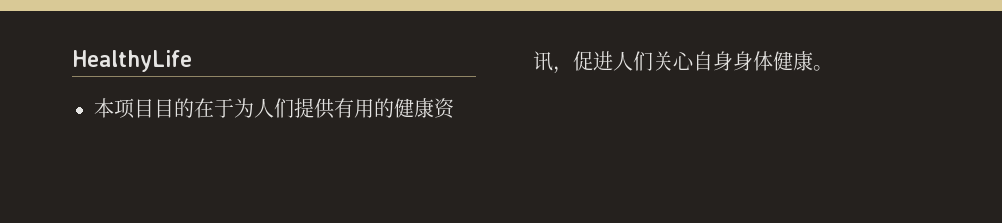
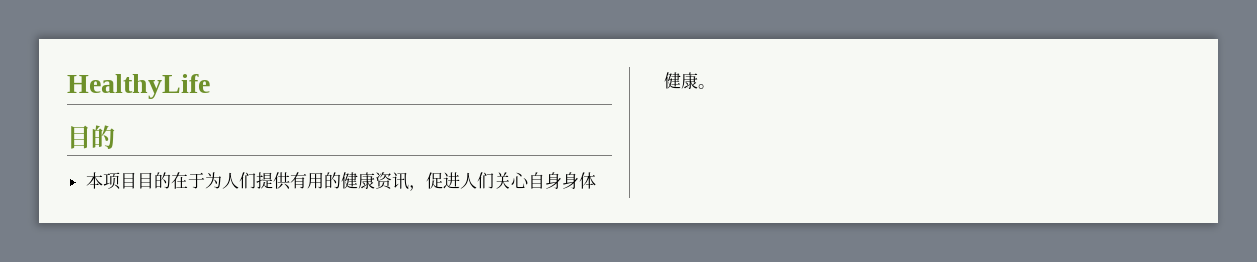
  HealthyLife
+ 目的

